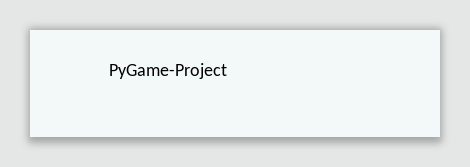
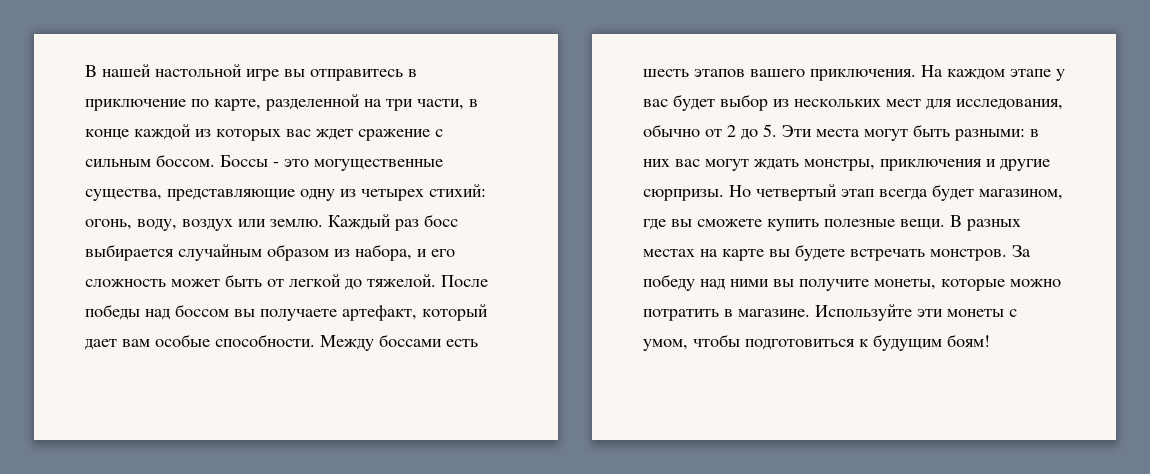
- PyGame-Project
+ В нашей настольной игре вы отправитесь в приключение по карте, разделенной на три части, в конце каждой из которых вас ждет сражение с сильным боссом. Боссы - это могущественные существа, представляющие одну из четырех стихий: огонь, воду, воздух или землю. Каждый раз босс выбирается случайным образом из набора, и его сложность может быть от легкой до тяжелой. После победы над боссом вы получаете артефакт, который дает вам особые способности. Между боссами есть шесть этапов вашего приключения. На каждом этапе у вас будет выбор из нескольких мест для исследования, обычно от 2 до 5. Эти места могут быть разными: в них вас могут ждать монстры, приключения и другие сюрпризы. Но четвертый этап всегда будет магазином, где вы сможете купить полезные вещи. В разных местах на карте вы будете встречать монстров. За победу над ними вы получите монеты, которые можно потратить в магазине. Используйте эти монеты с умом, чтобы подготовиться к будущим боям!

